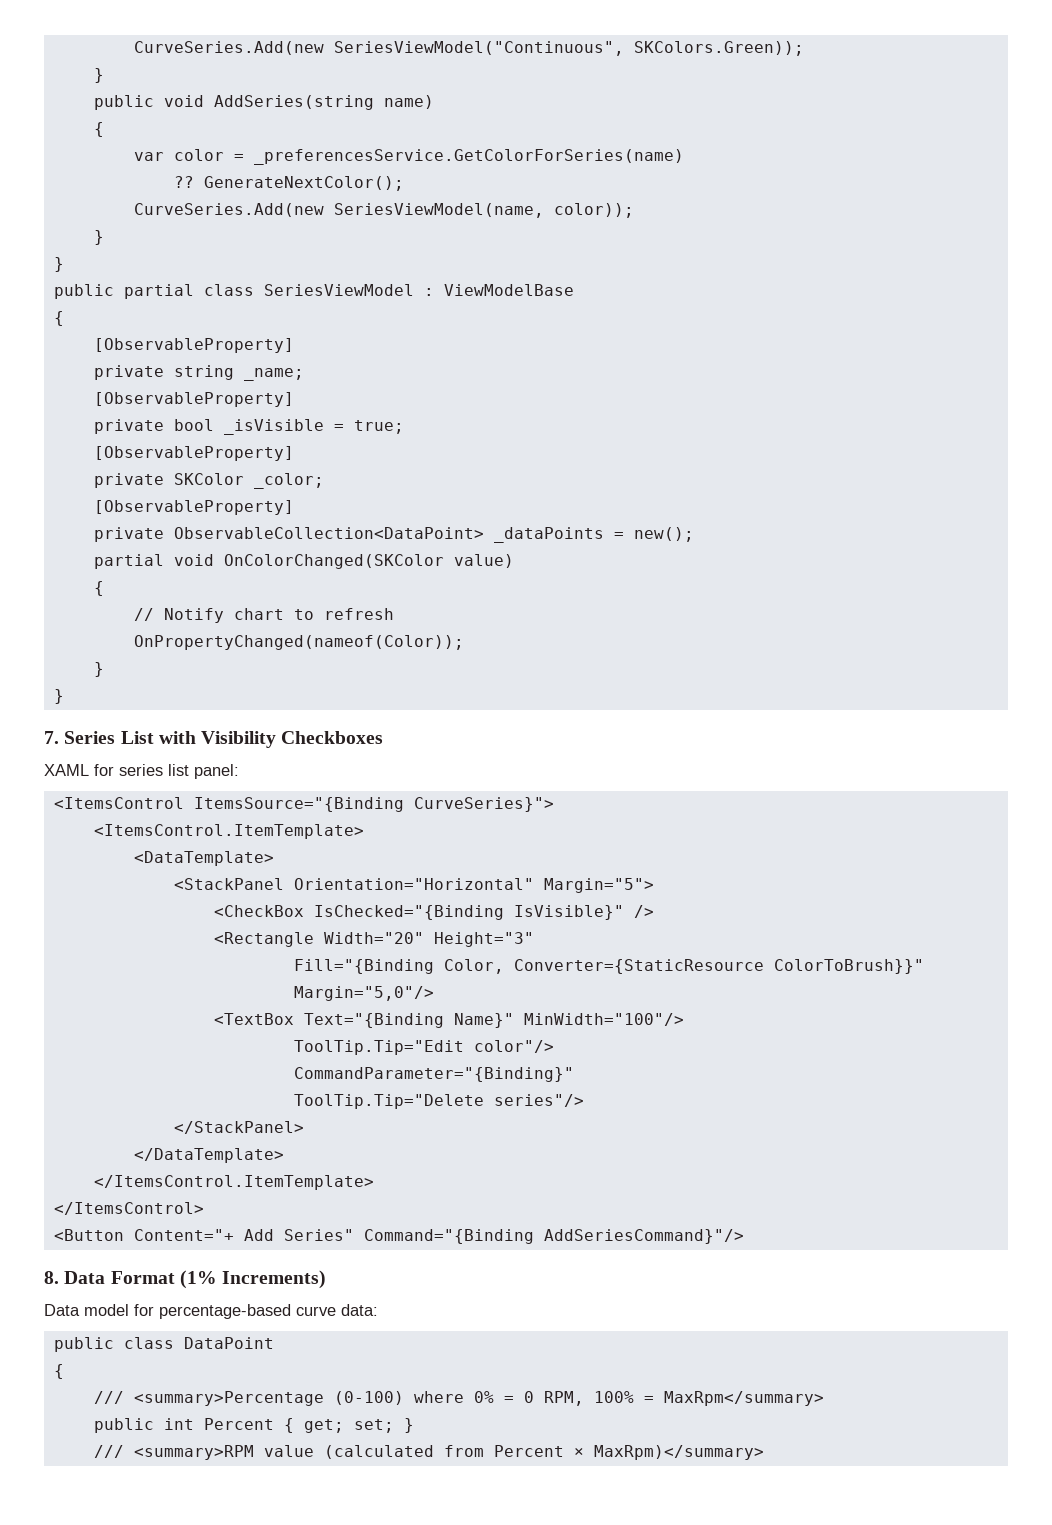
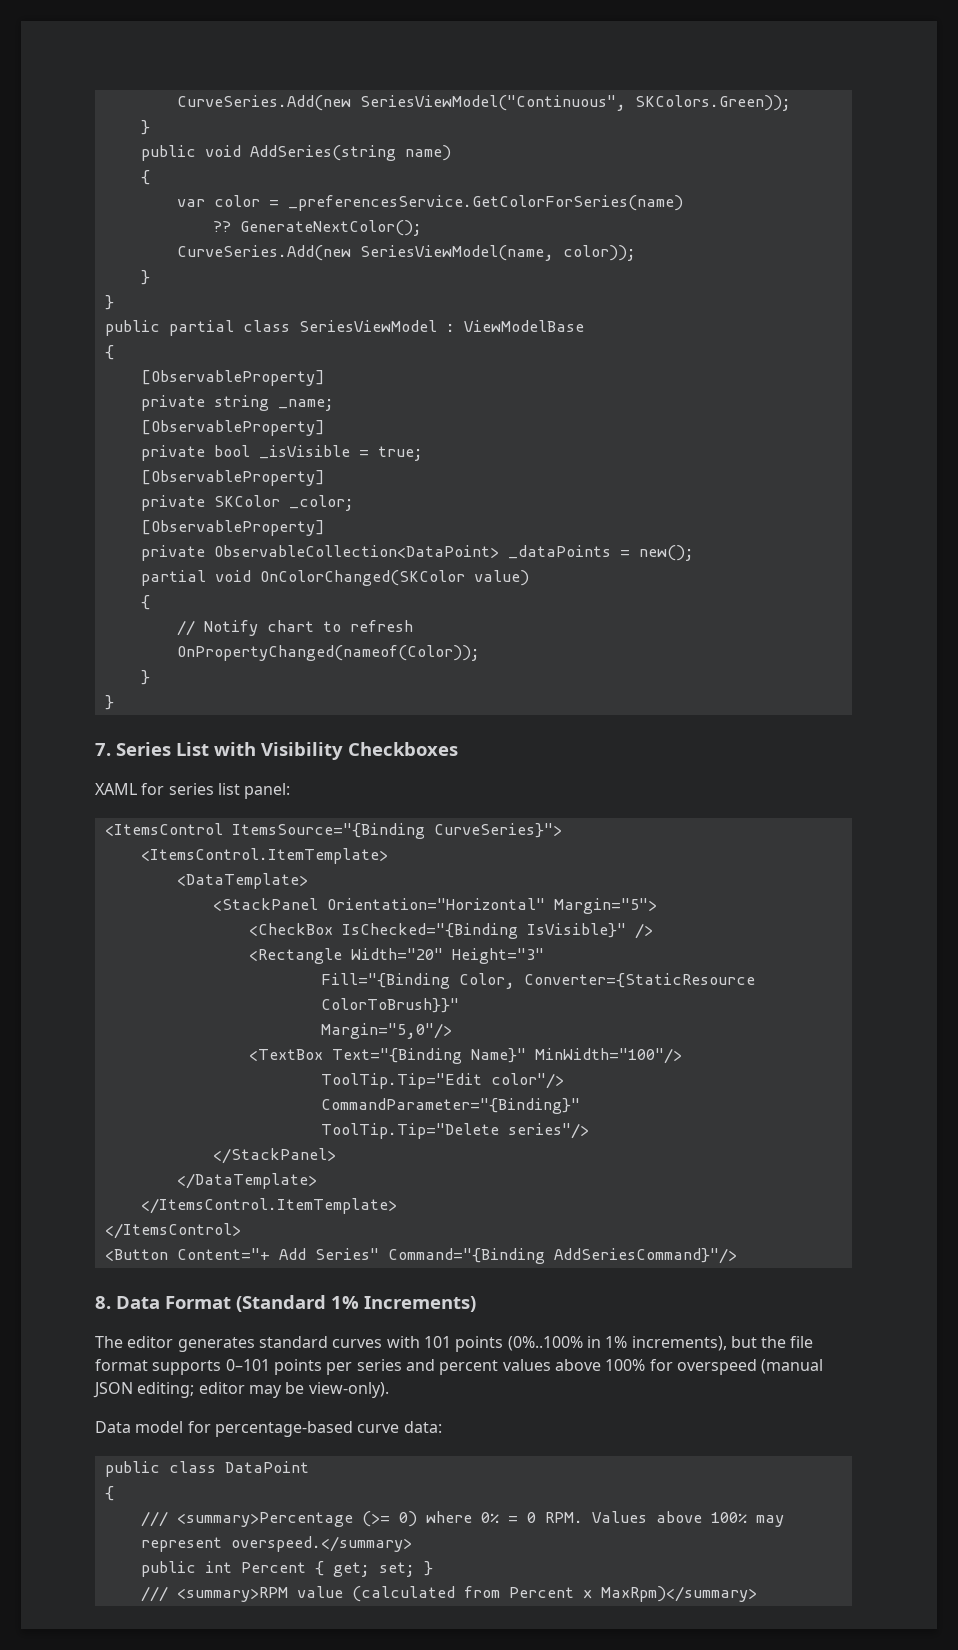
- 8. Data Format (1% Increments)
+ 8. Data Format (Standard 1% Increments)
+ The editor generates standard curves with 101 points (0%..100% in 1% increments), but the file format supports 0–101 points per series and percent values above 100% for overspeed (manual JSON editing; editor may be view-only).
- /// <summary>Percentage (0-100) where 0% = 0 RPM, 100% = MaxRpm</summary>
+ /// <summary>Percentage (>= 0) where 0% = 0 RPM. Values above 100% may represent overspeed.</summary>

